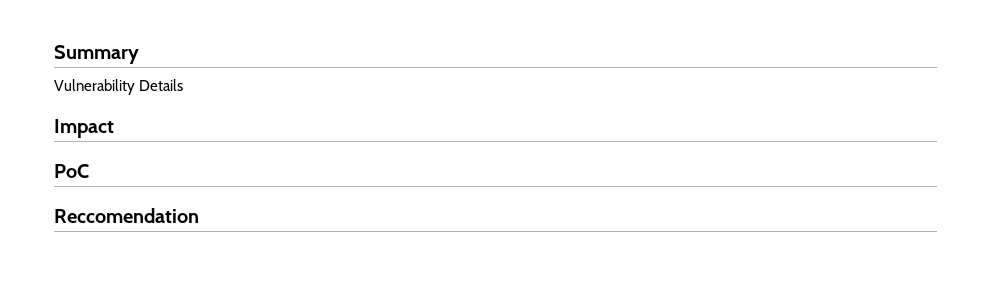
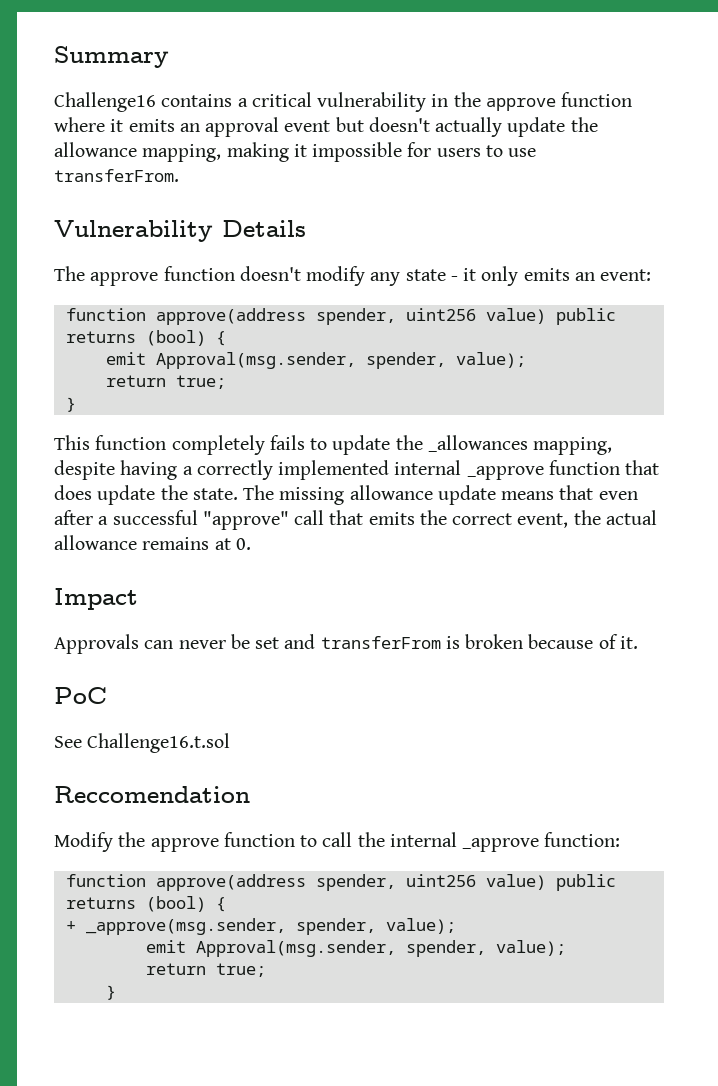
+ Challenge16 contains a critical vulnerability in the approve function where it emits an approval event but doesn't actually update the allowance mapping, making it impossible for users to use transferFrom.
  Vulnerability Details
+ The approve function doesn't modify any state - it only emits an event:
+ function approve(address spender, uint256 value) public returns (bool) {
+ emit Approval(msg.sender, spender, value);
+ return true;
+ }
+ This function completely fails to update the _allowances mapping, despite having a correctly implemented internal _approve function that does update the state. The missing allowance update means that even after a successful "approve" call that emits the correct event, the actual allowance remains at 0.
  Impact
+ Approvals can never be set and transferFrom is broken because of it.
+ See Challenge16.t.sol
+ Modify the approve function to call the internal _approve function:
+ function approve(address spender, uint256 value) public returns (bool) {
+ + _approve(msg.sender, spender, value);
+ emit Approval(msg.sender, spender, value);
+ return true;
+ }

